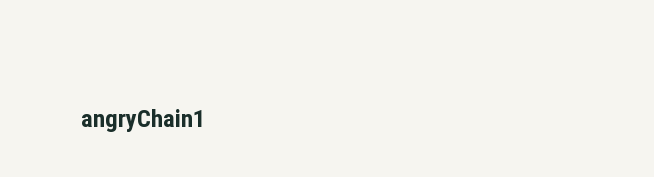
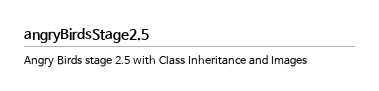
- angryChain1
+ angryBirdsStage2.5
+ Angry Birds stage 2.5 with Class Inheritance and Images

